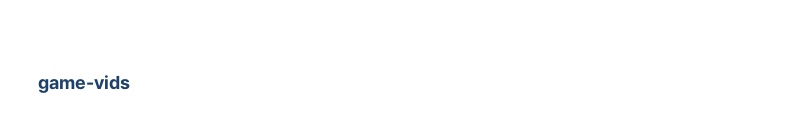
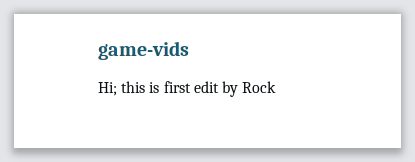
+ Hi; this is first edit by Rock

